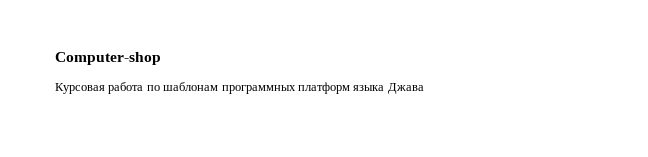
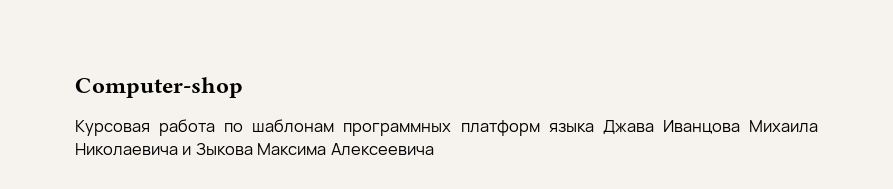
- Курсовая работа по шаблонам программных платформ языка Джава
+ Курсовая работа по шаблонам программных платформ языка Джава Иванцова Михаила Николаевича и Зыкова Максима Алексеевича

